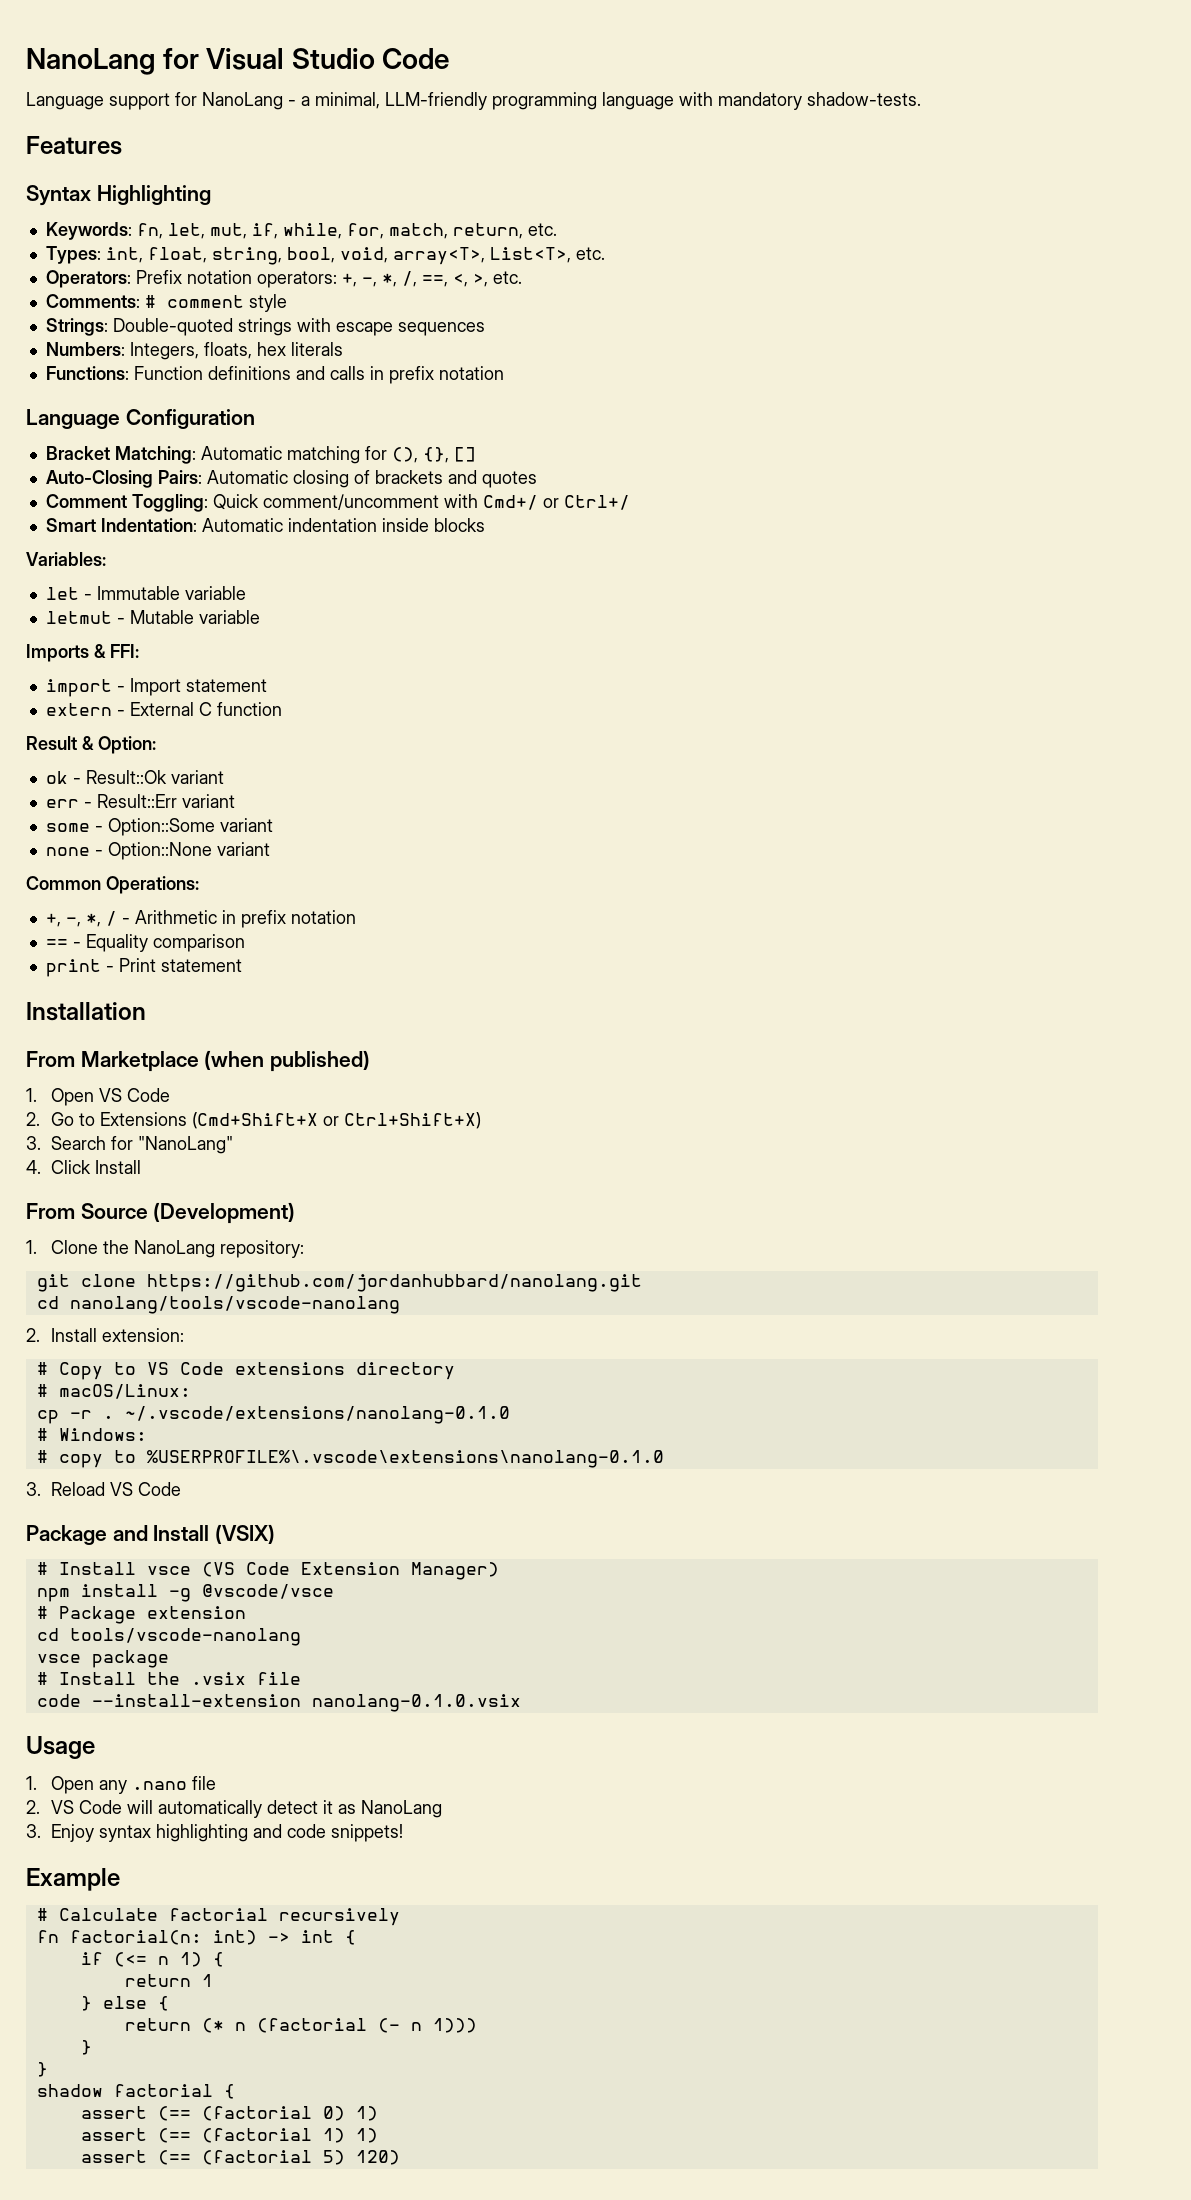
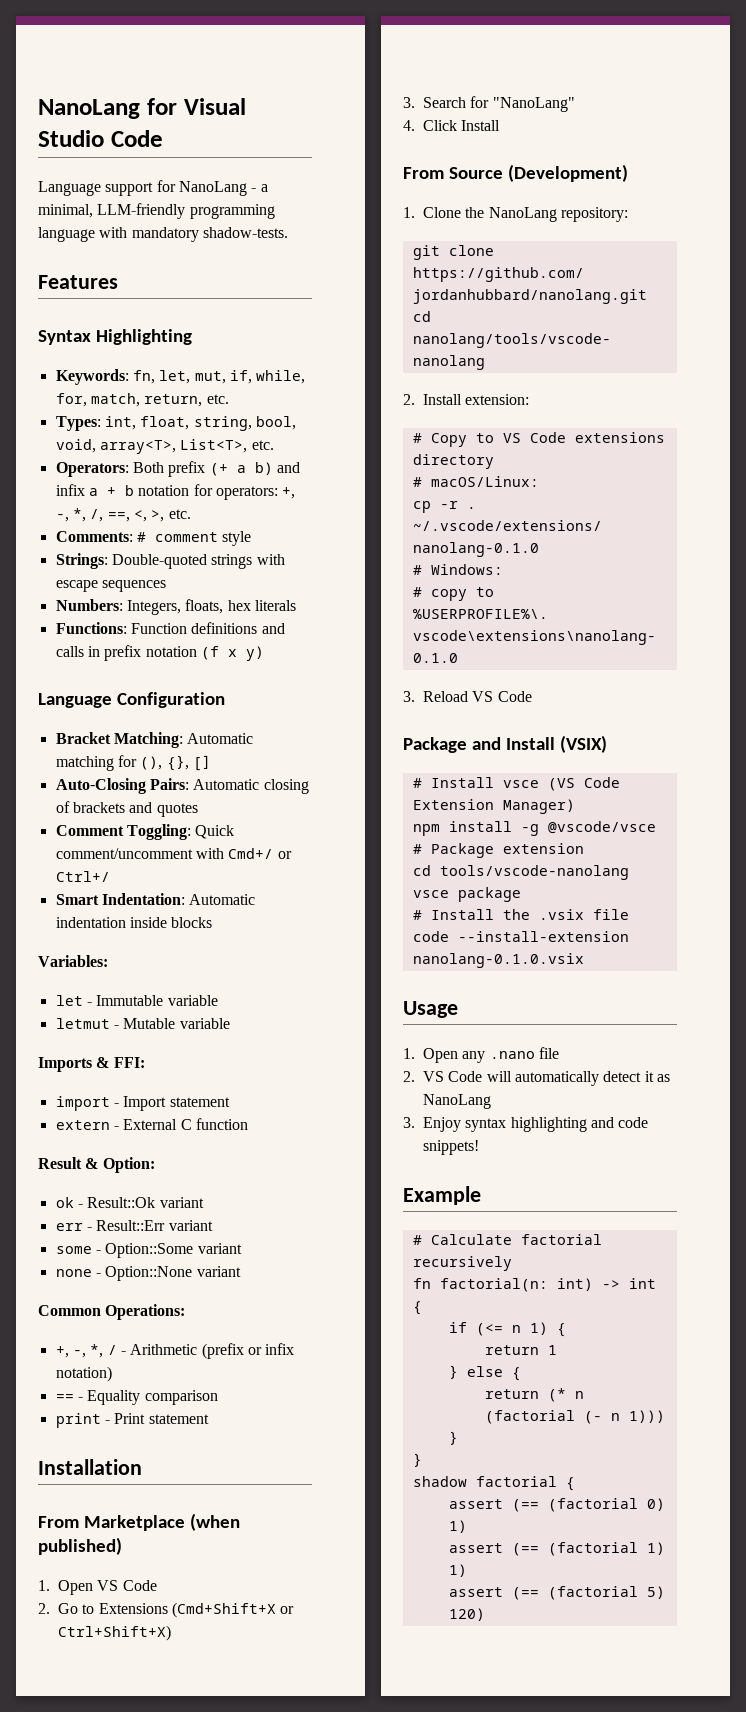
- Operators: Prefix notation operators: +, -, *, /, ==, <, >, etc.
+ Operators: Both prefix (+ a b) and infix a + b notation for operators: +, -, *, /, ==, <, >, etc.
- Functions: Function definitions and calls in prefix notation
+ Functions: Function definitions and calls in prefix notation (f x y)
- +, -, *, / - Arithmetic in prefix notation
+ +, -, *, / - Arithmetic (prefix or infix notation)

